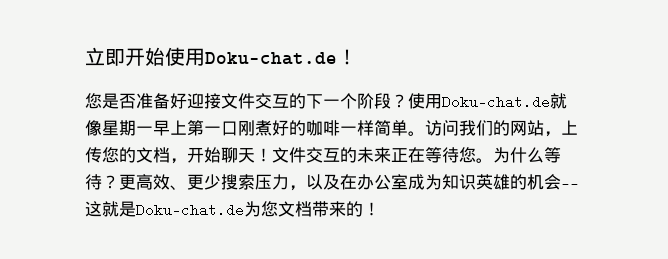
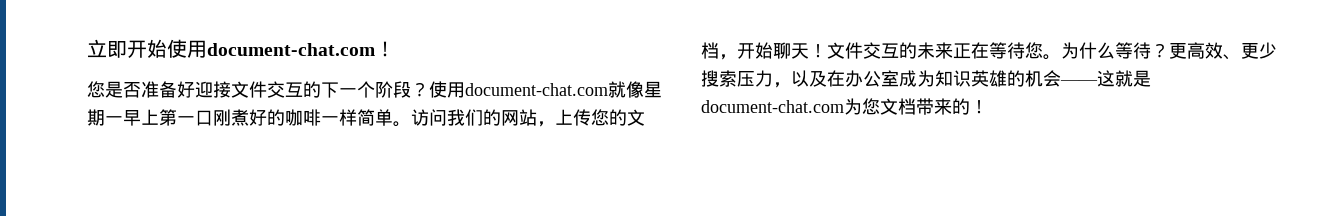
- 立即开始使用Doku-chat.de！
+ 立即开始使用document-chat.com！
- 使用Doku-chat.de就像星期一早上第一口刚煮好的咖啡一样简单。
+ 使用document-chat.com就像星期一早上第一口刚煮好的咖啡一样简单。
- 更高效、更少搜索压力，以及在办公室成为知识英雄的机会——这就是Doku-chat.de为您文档带来的！
+ 更高效、更少搜索压力，以及在办公室成为知识英雄的机会——这就是document-chat.com为您文档带来的！

